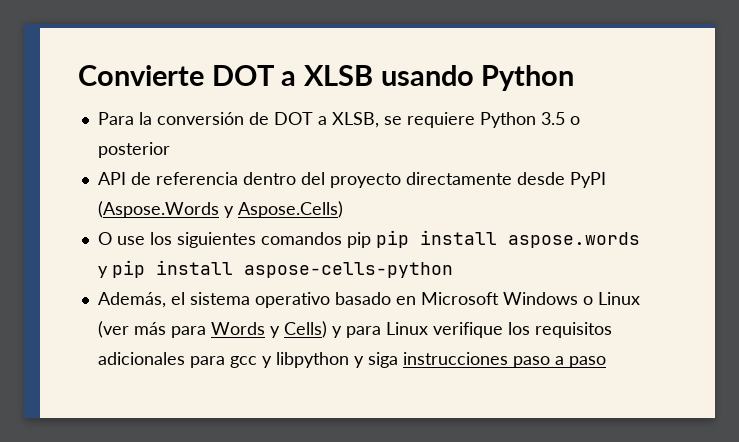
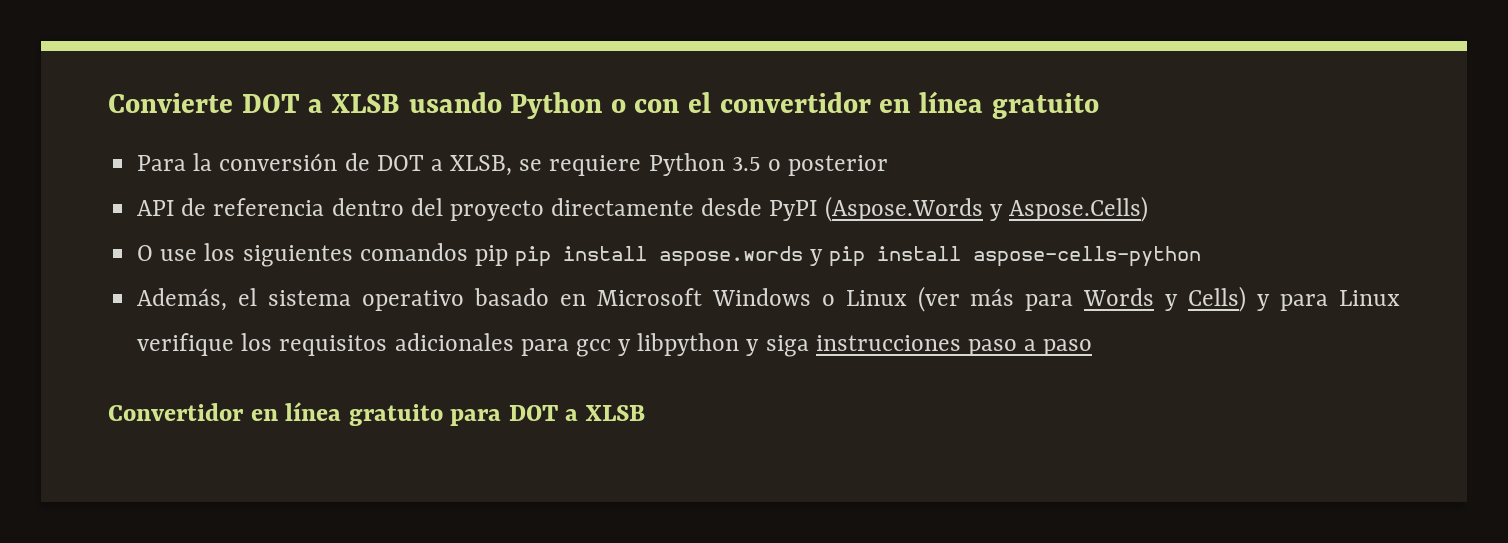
- Convierte DOT a XLSB usando Python
+ Convierte DOT a XLSB usando Python o con el convertidor en línea gratuito
+ Convertidor en línea gratuito para DOT a XLSB

